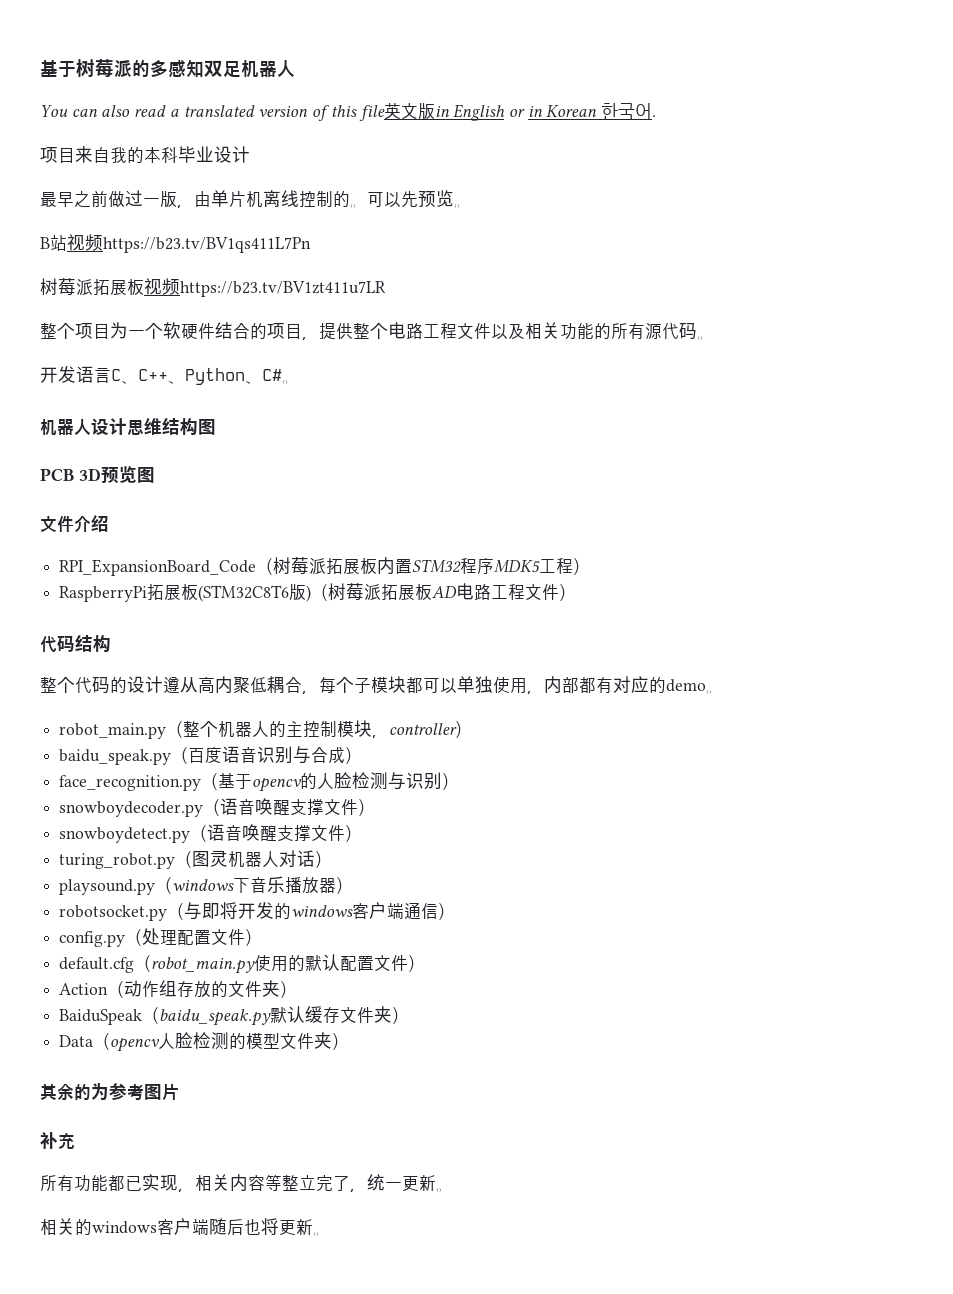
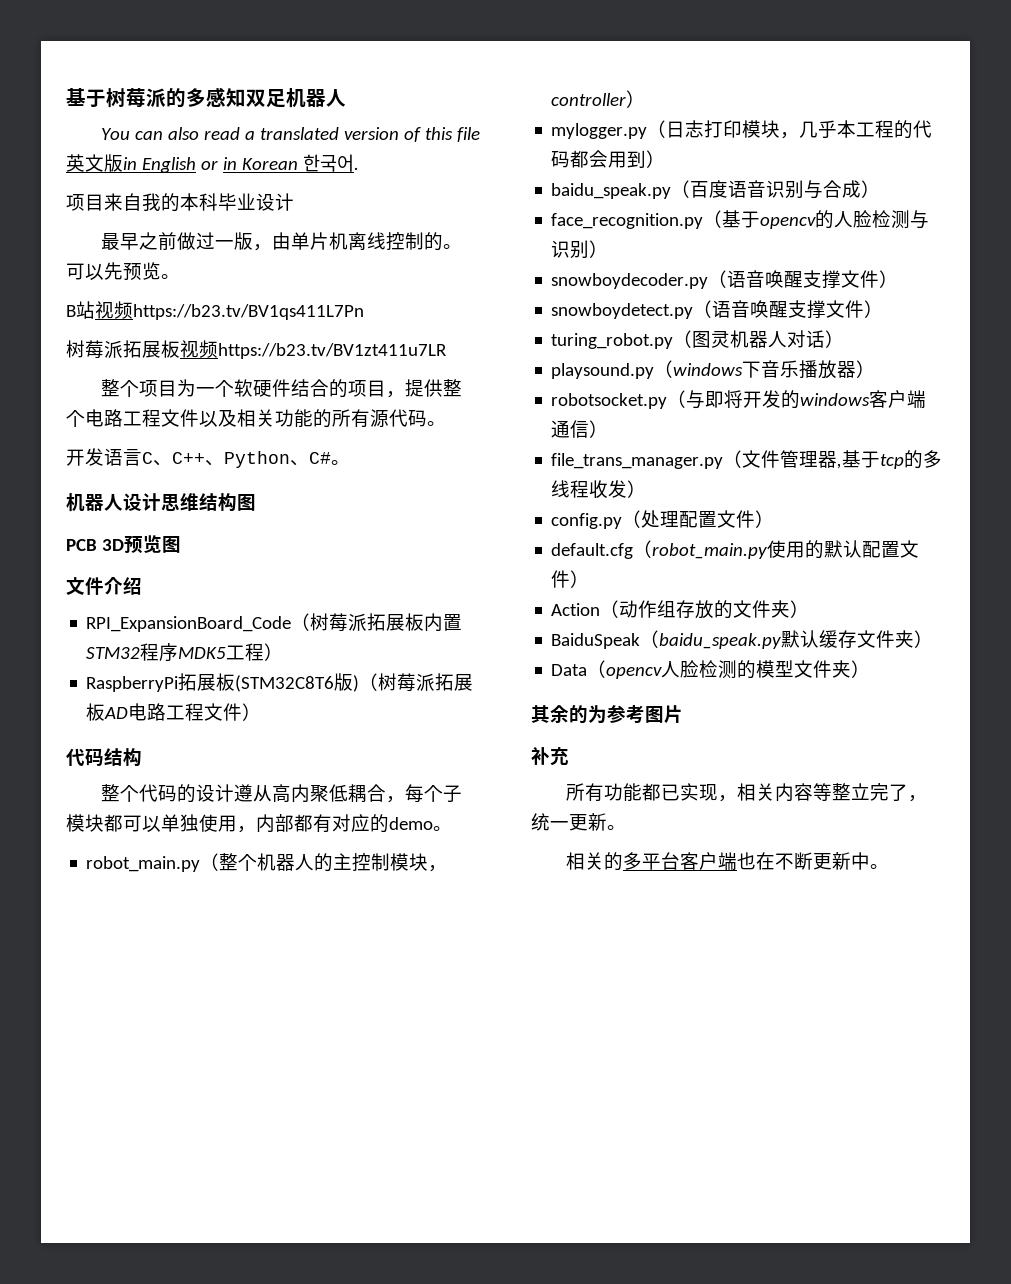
+ mylogger.py（日志打印模块，几乎本工程的代码都会用到）
+ file_trans_manager.py（文件管理器,基于tcp的多线程收发）
- 相关的windows客户端随后也将更新。
+ 相关的多平台客户端也在不断更新中。

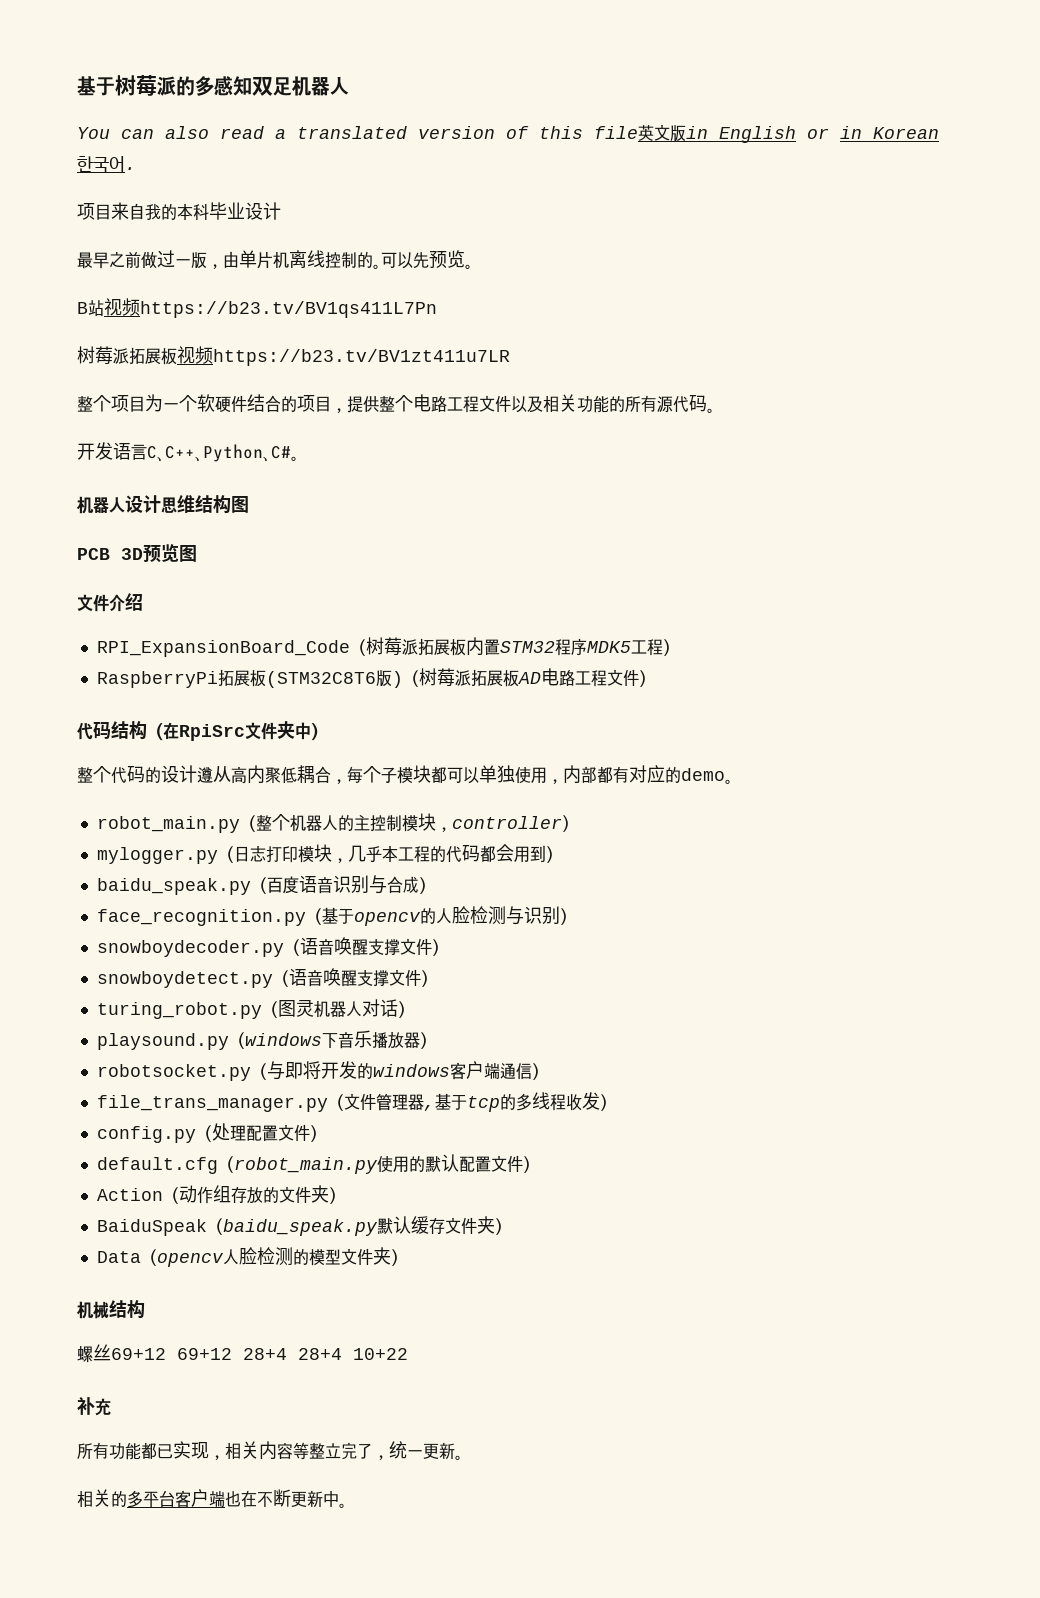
- 代码结构
+ 代码结构（在RpiSrc文件夹中）
- 其余的为参考图片
+ 机械结构
+ 螺丝69+12 69+12 28+4 28+4 10+22

